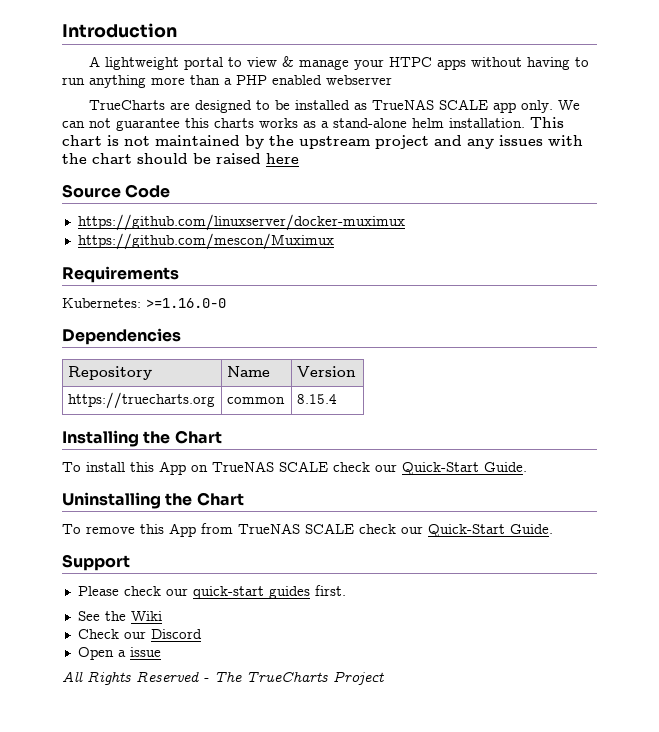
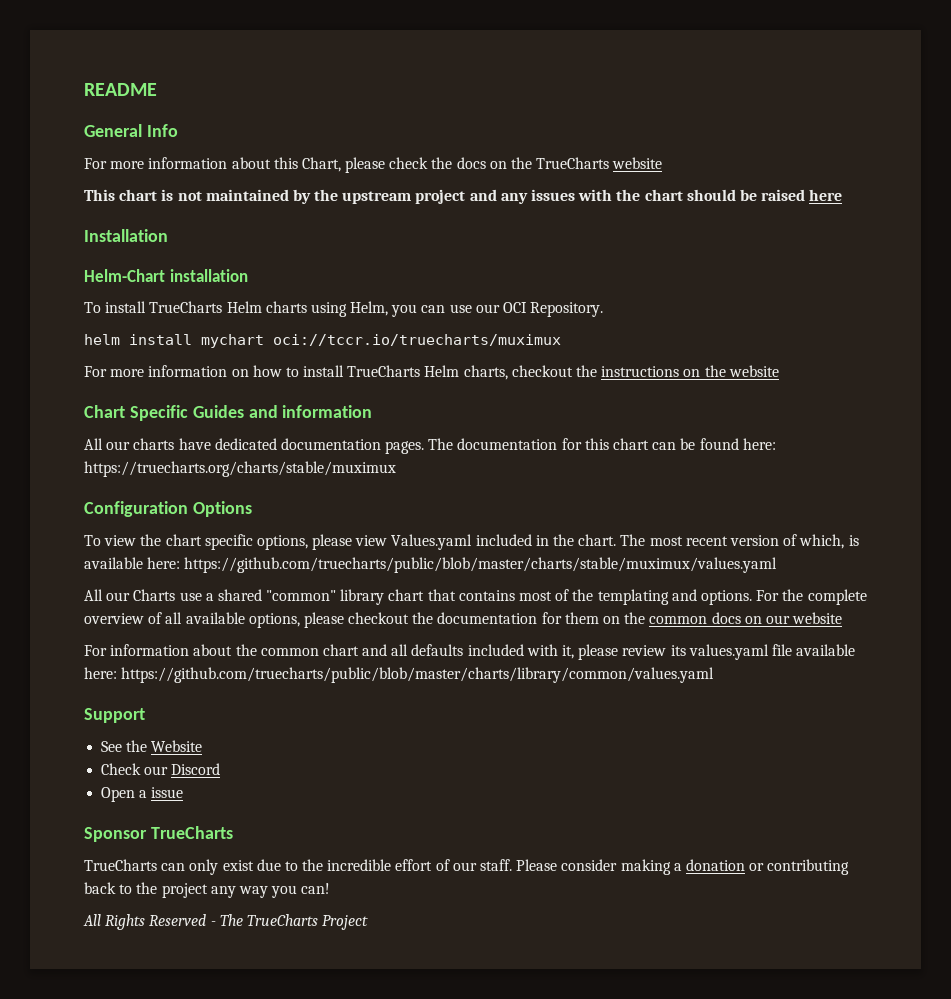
- Introduction
- A lightweight portal to view & manage your HTPC apps without having to run anything more than a PHP enabled webserver
- TrueCharts are designed to be installed as TrueNAS SCALE app only. We can not guarantee this charts works as a stand-alone helm installation. This chart is not maintained by the upstream project and any issues with the chart should be raised here
+ README
+ General Info
+ For more information about this Chart, please check the docs on the TrueCharts website
+ This chart is not maintained by the upstream project and any issues with the chart should be raised here
- Source Code
- https://github.com/linuxserver/docker-muximux
- https://github.com/mescon/Muximux
- Requirements
- Kubernetes: >=1.16.0-0
- Dependencies
- Repository | Name | Version
- https://truecharts.org | common | 8.15.4
- Installing the Chart
- To install this App on TrueNAS SCALE check our Quick-Start Guide.
- Uninstalling the Chart
- To remove this App from TrueNAS SCALE check our Quick-Start Guide.
+ Installation
+ Helm-Chart installation
+ To install TrueCharts Helm charts using Helm, you can use our OCI Repository.
+ helm install mychart oci://tccr.io/truecharts/muximux
+ For more information on how to install TrueCharts Helm charts, checkout the instructions on the website
+ Chart Specific Guides and information
+ All our charts have dedicated documentation pages. The documentation for this chart can be found here: https://truecharts.org/charts/stable/muximux
+ Configuration Options
+ To view the chart specific options, please view Values.yaml included in the chart. The most recent version of which, is available here: https://github.com/truecharts/public/blob/master/charts/stable/muximux/values.yaml
+ All our Charts use a shared "common" library chart that contains most of the templating and options. For the complete overview of all available options, please checkout the documentation for them on the common docs on our website
+ For information about the common chart and all defaults included with it, please review its values.yaml file available here: https://github.com/truecharts/public/blob/master/charts/library/common/values.yaml
  Support
- Please check our quick-start guides first.
- See the Wiki
+ See the Website
+ Sponsor TrueCharts
+ TrueCharts can only exist due to the incredible effort of our staff. Please consider making a donation or contributing back to the project any way you can!

